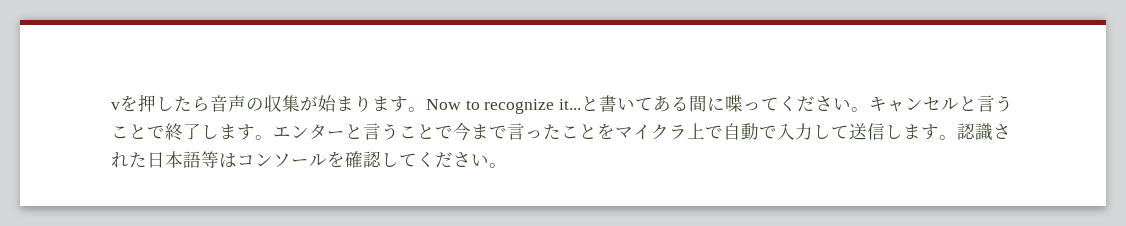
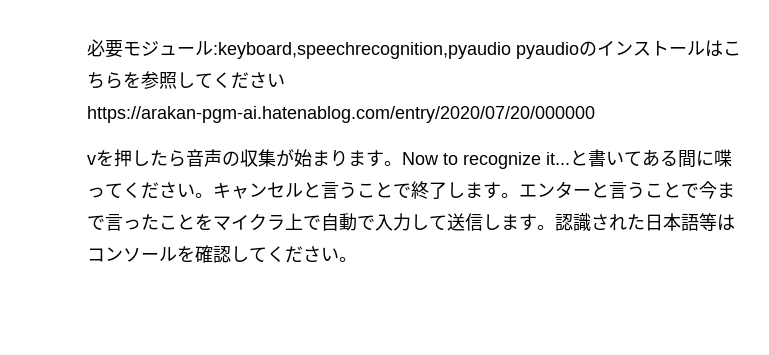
+ 必要モジュール:keyboard,speechrecognition,pyaudio pyaudioのインストールはこちらを参照してくださいhttps://arakan-pgm-ai.hatenablog.com/entry/2020/07/20/000000

